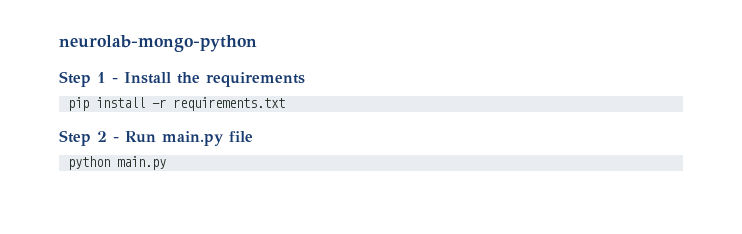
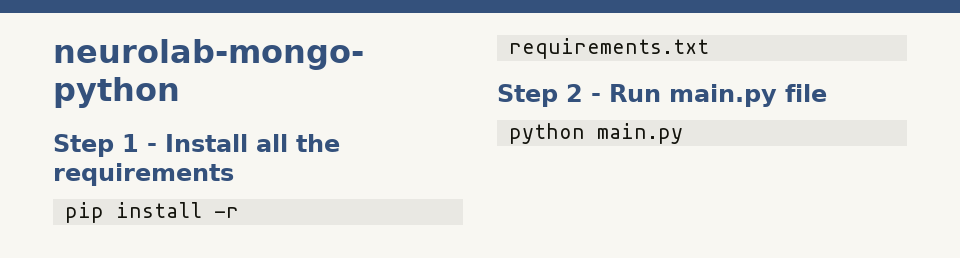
- Step 1 - Install the requirements
+ Step 1 - Install all the requirements

